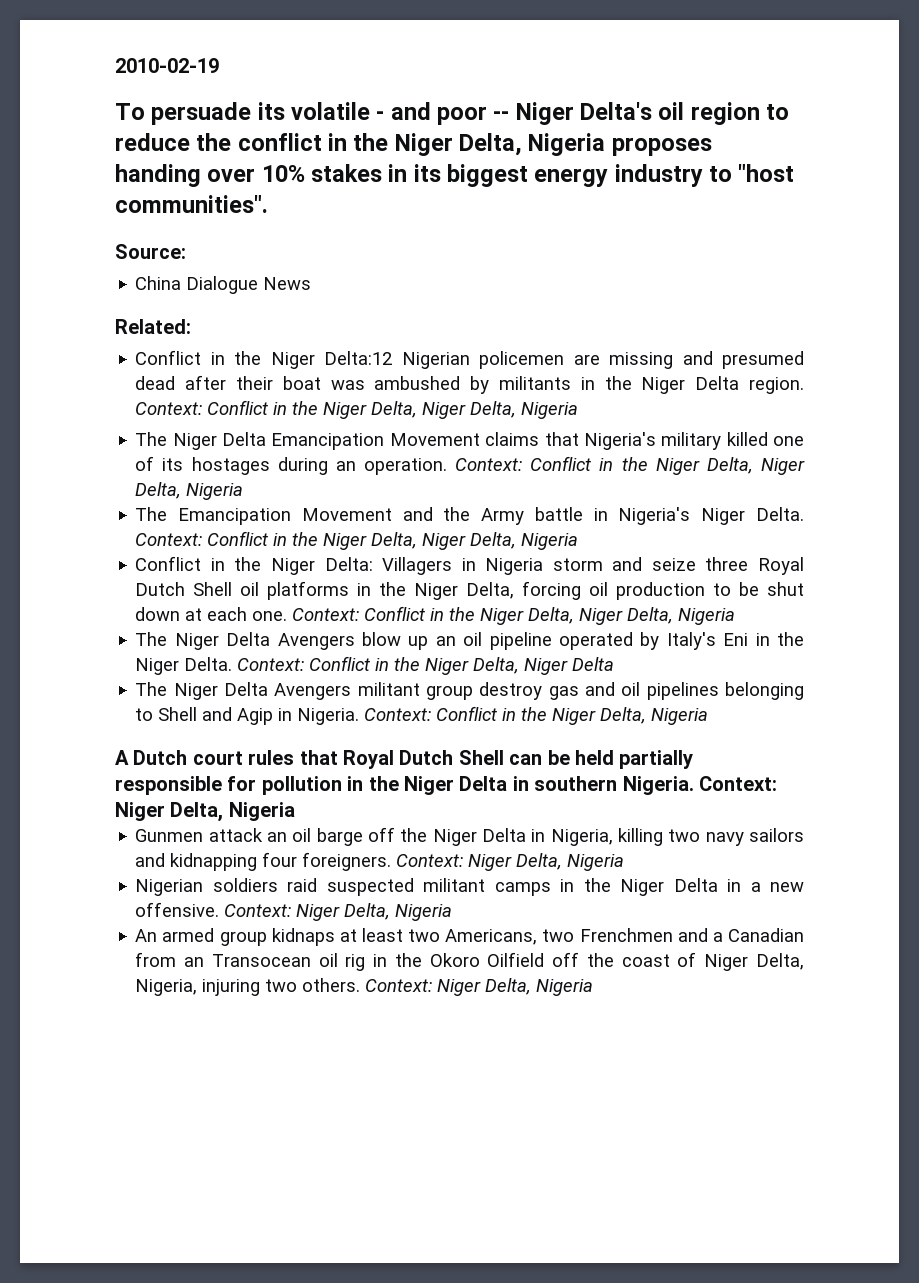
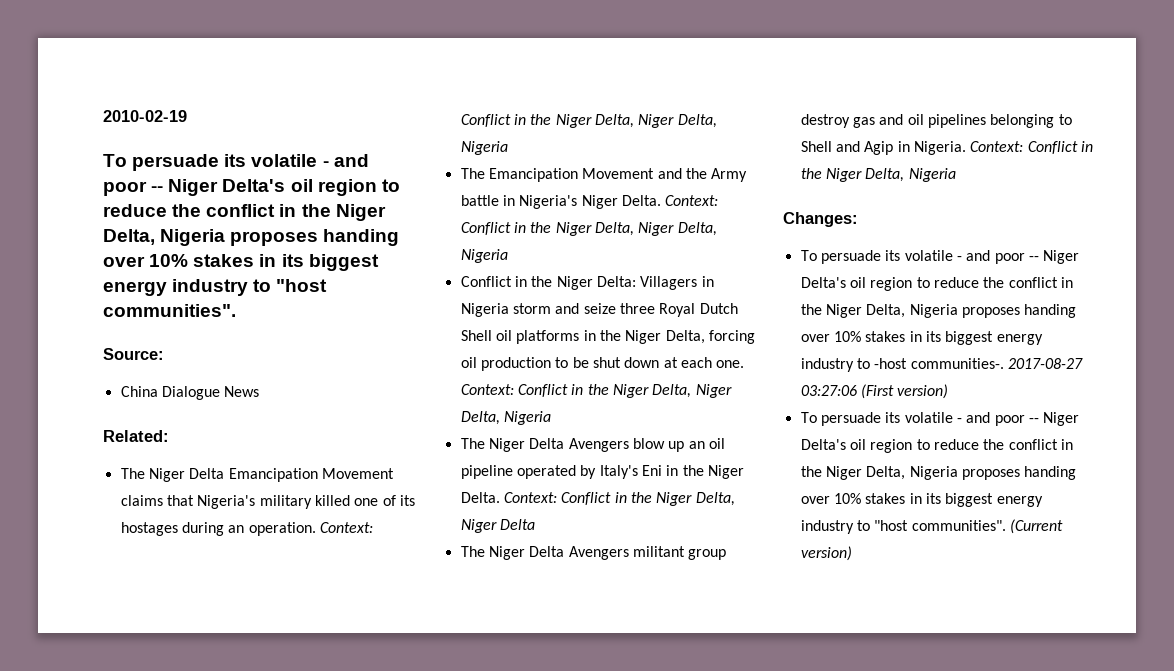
- Conflict in the Niger Delta:12 Nigerian policemen are missing and presumed dead after their boat was ambushed by militants in the Niger Delta region. Context: Conflict in the Niger Delta, Niger Delta, Nigeria
- A Dutch court rules that Royal Dutch Shell can be held partially responsible for pollution in the Niger Delta in southern Nigeria. Context: Niger Delta, Nigeria
- Gunmen attack an oil barge off the Niger Delta in Nigeria, killing two navy sailors and kidnapping four foreigners. Context: Niger Delta, Nigeria
- Nigerian soldiers raid suspected militant camps in the Niger Delta in a new offensive. Context: Niger Delta, Nigeria
- An armed group kidnaps at least two Americans, two Frenchmen and a Canadian from an Transocean oil rig in the Okoro Oilfield off the coast of Niger Delta, Nigeria, injuring two others. Context: Niger Delta, Nigeria
+ Changes:
+ To persuade its volatile - and poor -- Niger Delta's oil region to reduce the conflict in the Niger Delta, Nigeria proposes handing over 10% stakes in its biggest energy industry to -host communities-. 2017-08-27 03:27:06 (First version)
+ To persuade its volatile - and poor -- Niger Delta's oil region to reduce the conflict in the Niger Delta, Nigeria proposes handing over 10% stakes in its biggest energy industry to "host communities". (Current version)

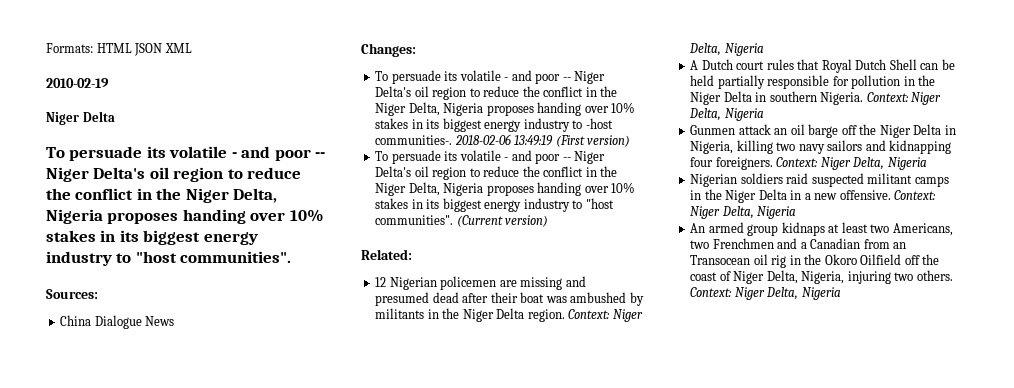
+ Formats: HTML JSON XML
  2010-02-19
+ Niger Delta
- Source:
+ Sources:
- Related:
- The Niger Delta Emancipation Movement claims that Nigeria's military killed one of its hostages during an operation. Context: Conflict in the Niger Delta, Niger Delta, Nigeria
- The Emancipation Movement and the Army battle in Nigeria's Niger Delta. Context: Conflict in the Niger Delta, Niger Delta, Nigeria
- Conflict in the Niger Delta: Villagers in Nigeria storm and seize three Royal Dutch Shell oil platforms in the Niger Delta, forcing oil production to be shut down at each one. Context: Conflict in the Niger Delta, Niger Delta, Nigeria
- The Niger Delta Avengers blow up an oil pipeline operated by Italy's Eni in the Niger Delta. Context: Conflict in the Niger Delta, Niger Delta
- The Niger Delta Avengers militant group destroy gas and oil pipelines belonging to Shell and Agip in Nigeria. Context: Conflict in the Niger Delta, Nigeria
- 2017-08-27 03:27:06 (First version)
+ 2018-02-06 13:49:19 (First version)
+ Related:
+ 12 Nigerian policemen are missing and presumed dead after their boat was ambushed by militants in the Niger Delta region. Context: Niger Delta, Nigeria
+ A Dutch court rules that Royal Dutch Shell can be held partially responsible for pollution in the Niger Delta in southern Nigeria. Context: Niger Delta, Nigeria
+ Gunmen attack an oil barge off the Niger Delta in Nigeria, killing two navy sailors and kidnapping four foreigners. Context: Niger Delta, Nigeria
+ Nigerian soldiers raid suspected militant camps in the Niger Delta in a new offensive. Context: Niger Delta, Nigeria
+ An armed group kidnaps at least two Americans, two Frenchmen and a Canadian from an Transocean oil rig in the Okoro Oilfield off the coast of Niger Delta, Nigeria, injuring two others. Context: Niger Delta, Nigeria

